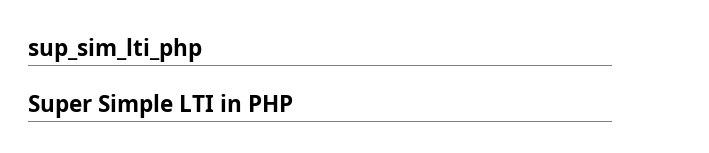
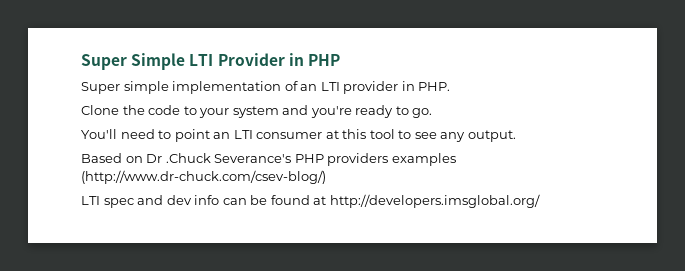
- sup_sim_lti_php
- Super Simple LTI in PHP
+ Super Simple LTI Provider in PHP
+ Super simple implementation of an LTI provider in PHP.
+ Clone the code to your system and you're ready to go.
+ You'll need to point an LTI consumer at this tool to see any output.
+ Based on Dr .Chuck Severance's PHP providers examples (http://www.dr-chuck.com/csev-blog/)
+ LTI spec and dev info can be found at http://developers.imsglobal.org/

